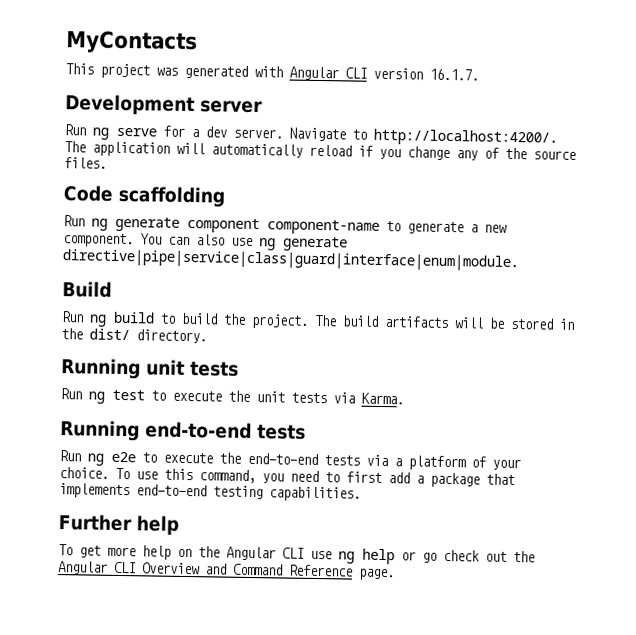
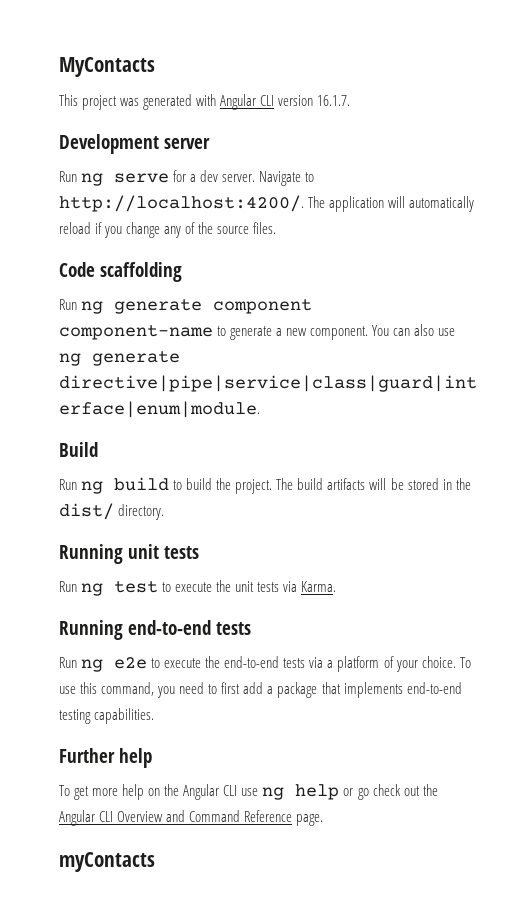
+ myContacts

